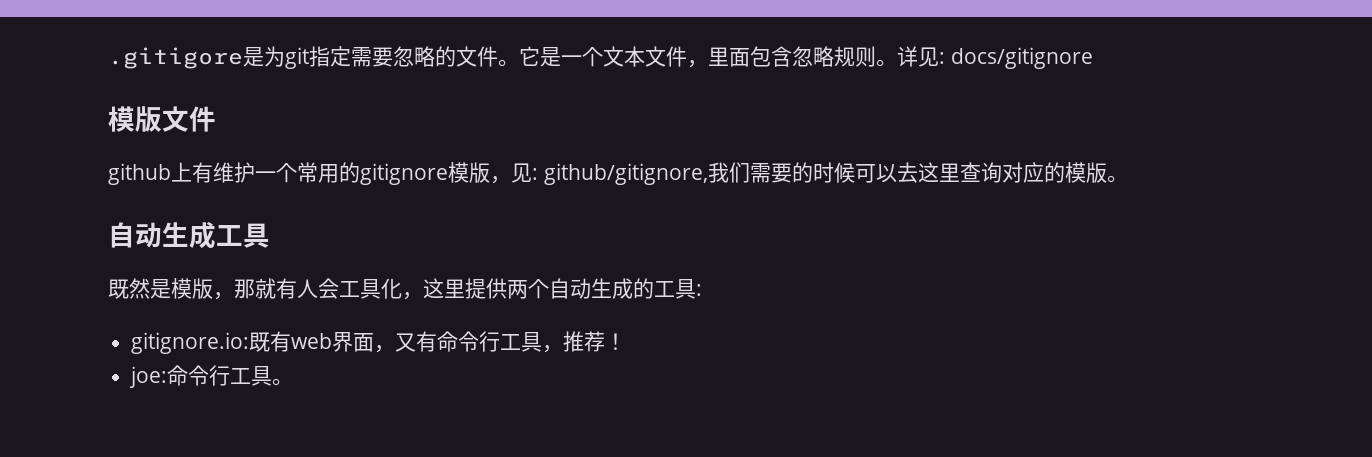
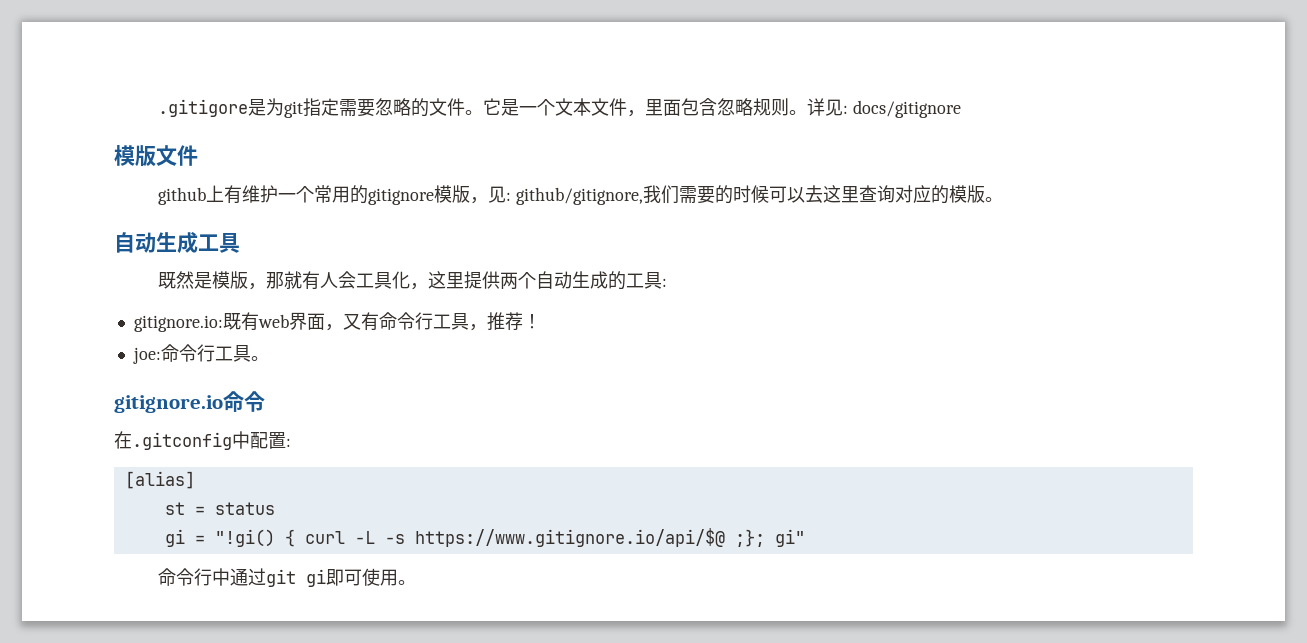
+ gitignore.io命令
+ 在.gitconfig中配置:
+ [alias]
+ st = status
+ gi = "!gi() { curl -L -s https://www.gitignore.io/api/$@ ;}; gi"
+ 命令行中通过git gi即可使用。

